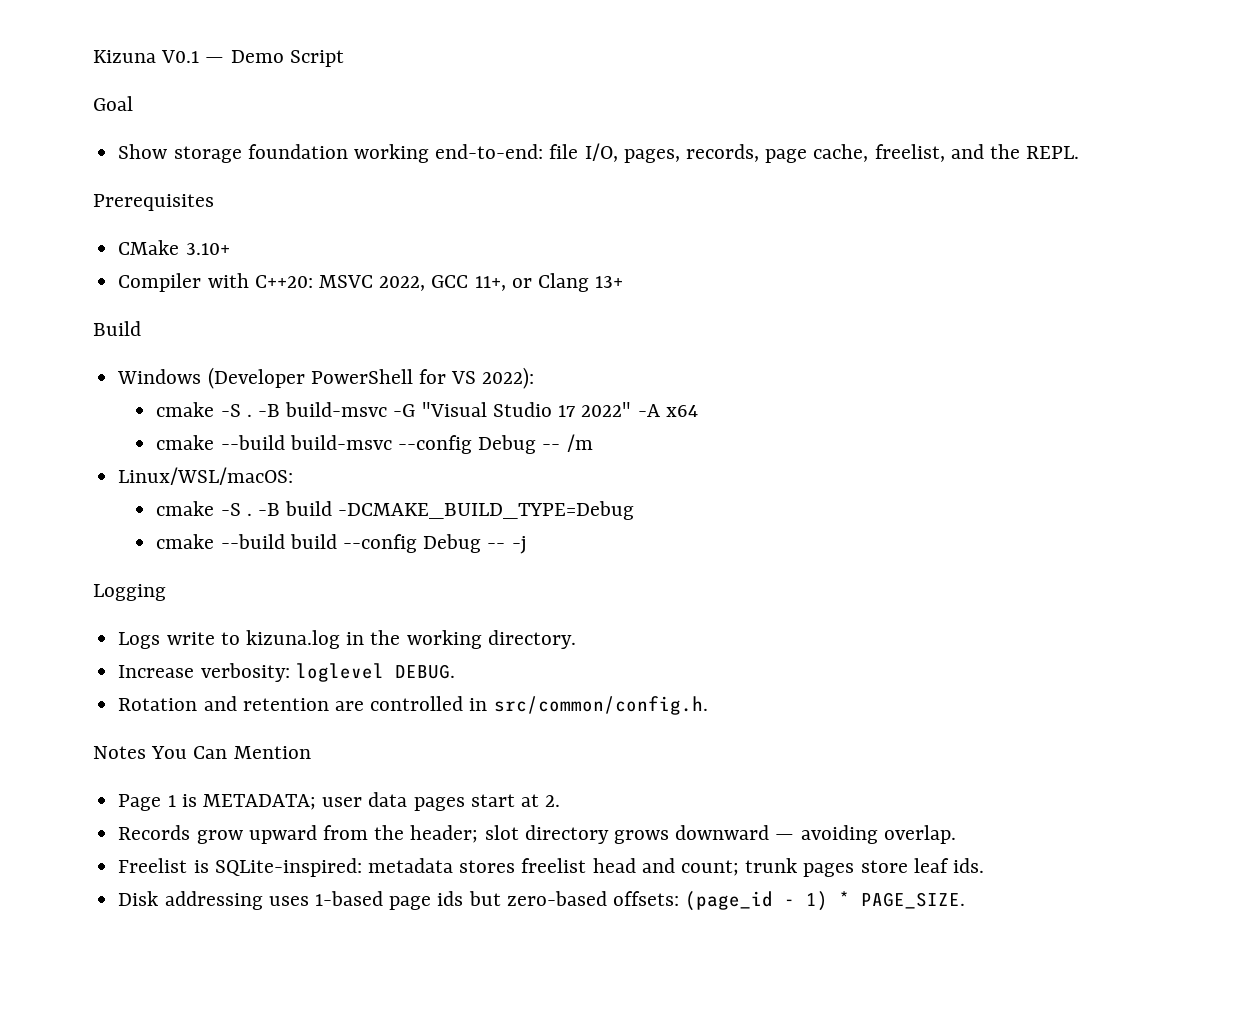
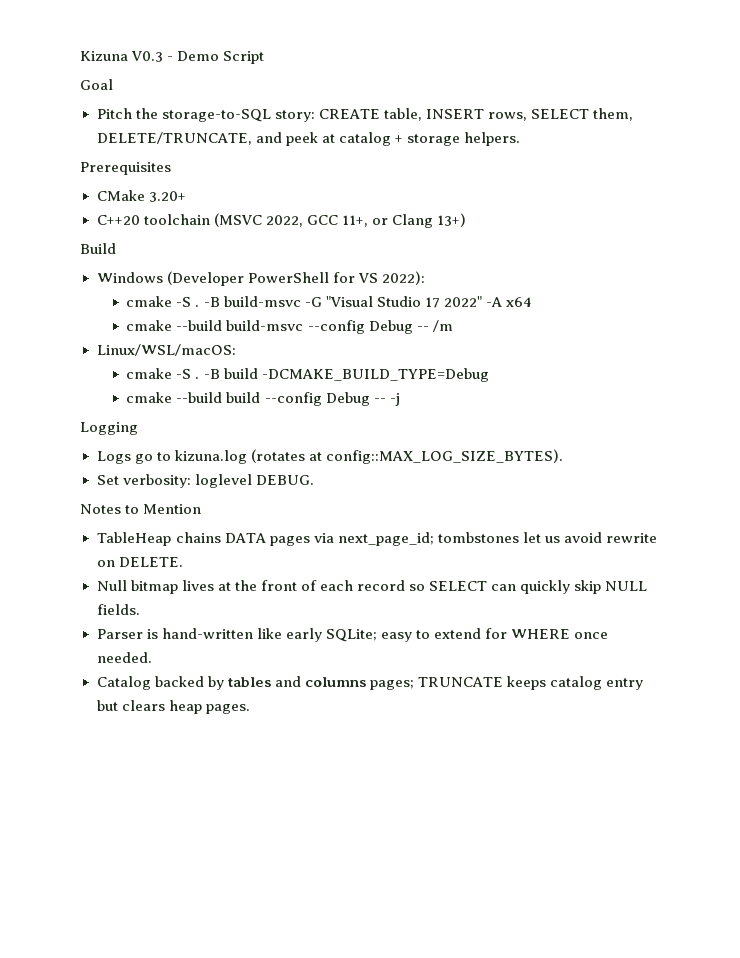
- Kizuna V0.1 — Demo Script
+ Kizuna V0.3 - Demo Script
- Show storage foundation working end-to-end: file I/O, pages, records, page cache, freelist, and the REPL.
+ Pitch the storage-to-SQL story: CREATE table, INSERT rows, SELECT them, DELETE/TRUNCATE, and peek at catalog + storage helpers.
  Prerequisites
- CMake 3.10+
- Compiler with C++20: MSVC 2022, GCC 11+, or Clang 13+
+ CMake 3.20+
+ C++20 toolchain (MSVC 2022, GCC 11+, or Clang 13+)
- Logs write to kizuna.log in the working directory.
- Increase verbosity: loglevel DEBUG.
- Rotation and retention are controlled in src/common/config.h.
+ Logs go to kizuna.log (rotates at config::MAX_LOG_SIZE_BYTES).
+ Set verbosity: loglevel DEBUG.
- Notes You Can Mention
+ Notes to Mention
- Page 1 is METADATA; user data pages start at 2.
- Records grow upward from the header; slot directory grows downward — avoiding overlap.
- Freelist is SQLite-inspired: metadata stores freelist head and count; trunk pages store leaf ids.
- Disk addressing uses 1-based page ids but zero-based offsets: (page_id - 1) * PAGE_SIZE.
+ TableHeap chains DATA pages via next_page_id; tombstones let us avoid rewrite on DELETE.
+ Null bitmap lives at the front of each record so SELECT can quickly skip NULL fields.
+ Parser is hand-written like early SQLite; easy to extend for WHERE once needed.
+ Catalog backed by tables and columns pages; TRUNCATE keeps catalog entry but clears heap pages.

